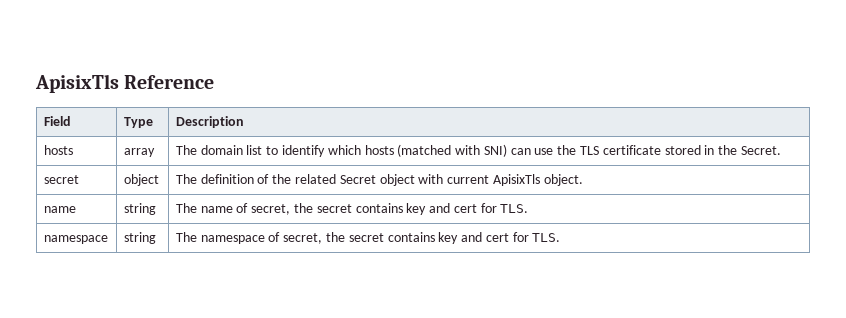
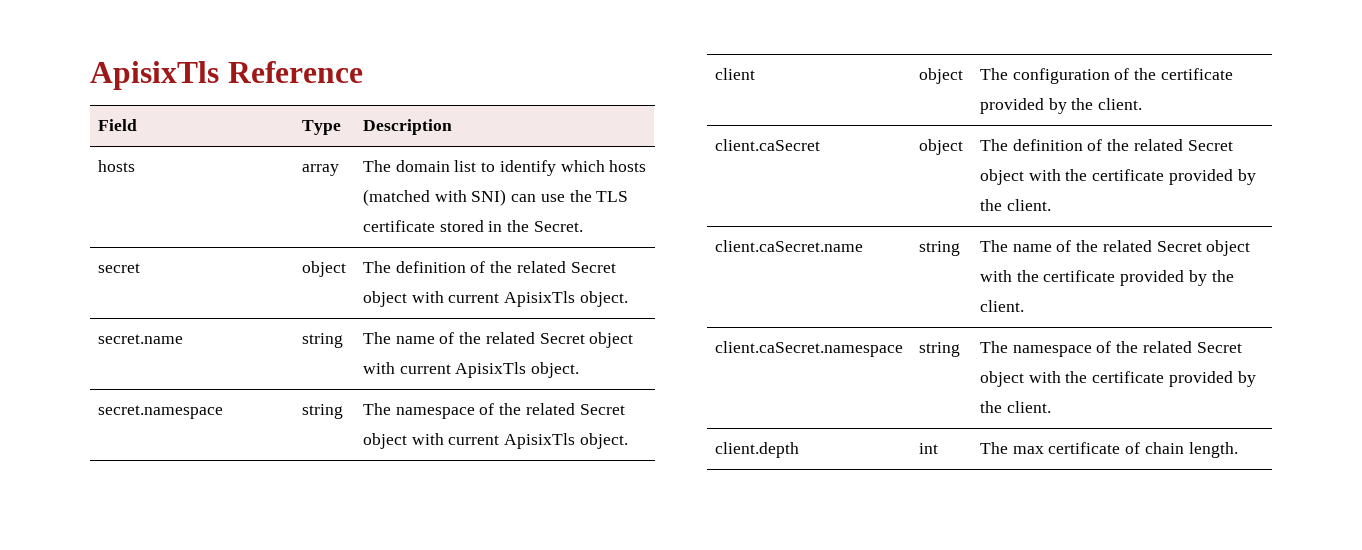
- name | string | The name of secret, the secret contains key and cert for TLS.
- namespace | string | The namespace of secret, the secret contains key and cert for TLS.
+ secret.name | string | The name of the related Secret object with current ApisixTls object.
+ secret.namespace | string | The namespace of the related Secret object with current ApisixTls object.
+ client | object | The configuration of the certificate provided by the client.
+ client.caSecret | object | The definition of the related Secret object with the certificate provided by the client.
+ client.caSecret.name | string | The name of the related Secret object with the certificate provided by the client.
+ client.caSecret.namespace | string | The namespace of the related Secret object with the certificate provided by the client.
+ client.depth | int | The max certificate of chain length.

